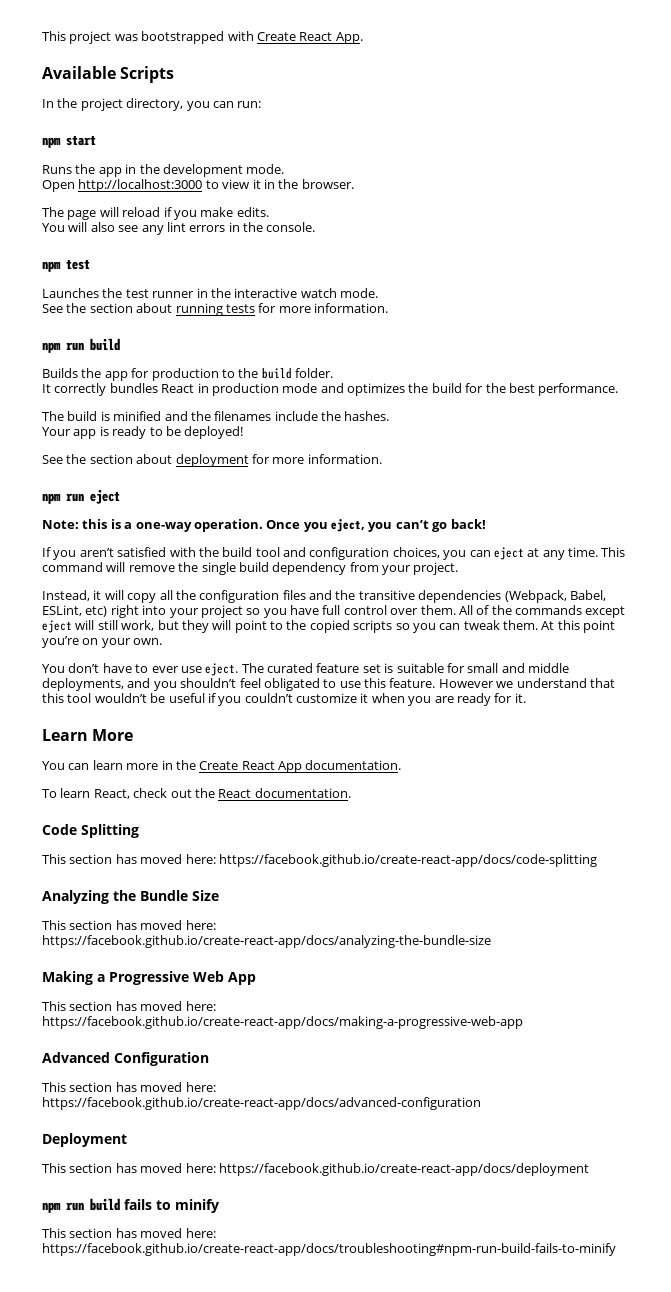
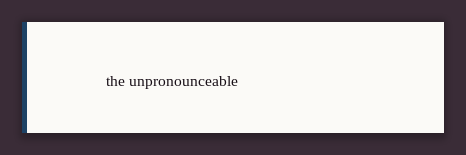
- This project was bootstrapped with Create React App.
- Available Scripts
- In the project directory, you can run:
- npm start
- Runs the app in the development mode.
- Open http://localhost:3000 to view it in the browser.
- The page will reload if you make edits.
- You will also see any lint errors in the console.
- npm test
- Launches the test runner in the interactive watch mode.
- See the section about running tests for more information.
- npm run build
- Builds the app for production to the build folder.
- It correctly bundles React in production mode and optimizes the build for the best performance.
- The build is minified and the filenames include the hashes.
- Your app is ready to be deployed!
- See the section about deployment for more information.
- npm run eject
- Note: this is a one-way operation. Once you eject, you can’t go back!
- If you aren’t satisfied with the build tool and configuration choices, you can eject at any time. This command will remove the single build dependency from your project.
- Instead, it will copy all the configuration files and the transitive dependencies (Webpack, Babel, ESLint, etc) right into your project so you have full control over them. All of the commands except eject will still work, but they will point to the copied scripts so you can tweak them. At this point you’re on your own.
- You don’t have to ever use eject. The curated feature set is suitable for small and middle deployments, and you shouldn’t feel obligated to use this feature. However we understand that this tool wouldn’t be useful if you couldn’t customize it when you are ready for it.
- Learn More
- You can learn more in the Create React App documentation.
- To learn React, check out the React documentation.
- Code Splitting
- This section has moved here: https://facebook.github.io/create-react-app/docs/code-splitting
- Analyzing the Bundle Size
- This section has moved here: https://facebook.github.io/create-react-app/docs/analyzing-the-bundle-size
- Making a Progressive Web App
- This section has moved here: https://facebook.github.io/create-react-app/docs/making-a-progressive-web-app
- Advanced Configuration
- This section has moved here: https://facebook.github.io/create-react-app/docs/advanced-configuration
- Deployment
- This section has moved here: https://facebook.github.io/create-react-app/docs/deployment
- npm run build fails to minify
- This section has moved here: https://facebook.github.io/create-react-app/docs/troubleshooting#npm-run-build-fails-to-minify
+ the unpronounceable

